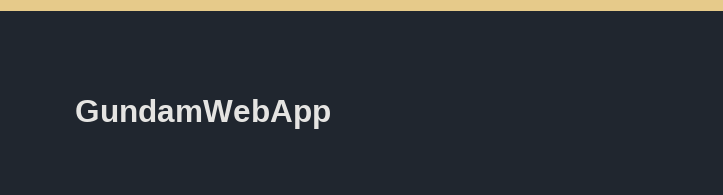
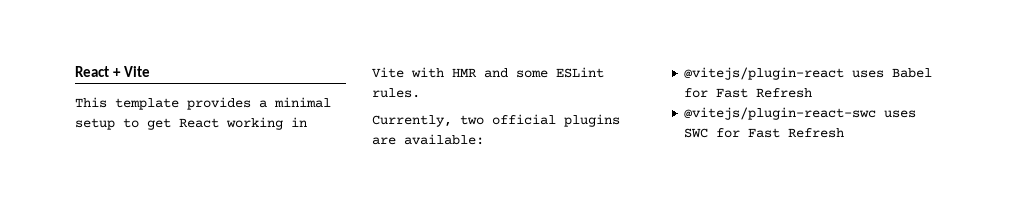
- GundamWebApp
+ React + Vite
+ This template provides a minimal setup to get React working in Vite with HMR and some ESLint rules.
+ Currently, two official plugins are available:
+ @vitejs/plugin-react uses Babel for Fast Refresh
+ @vitejs/plugin-react-swc uses SWC for Fast Refresh

